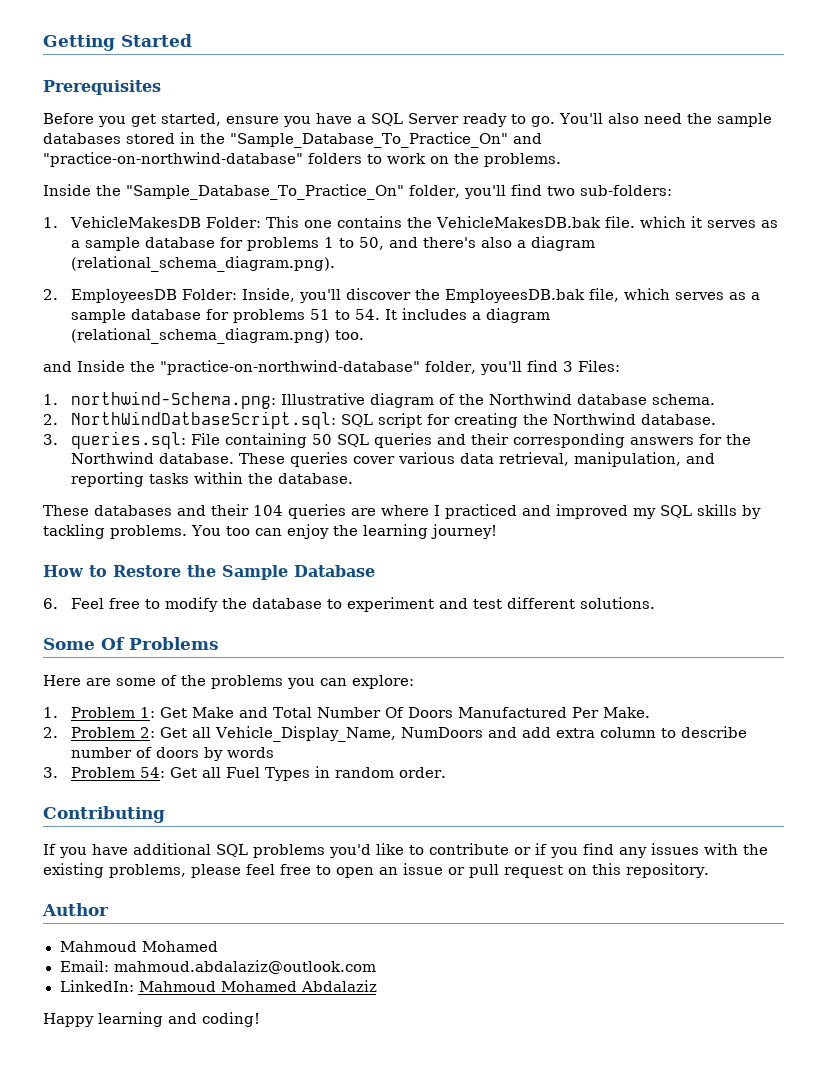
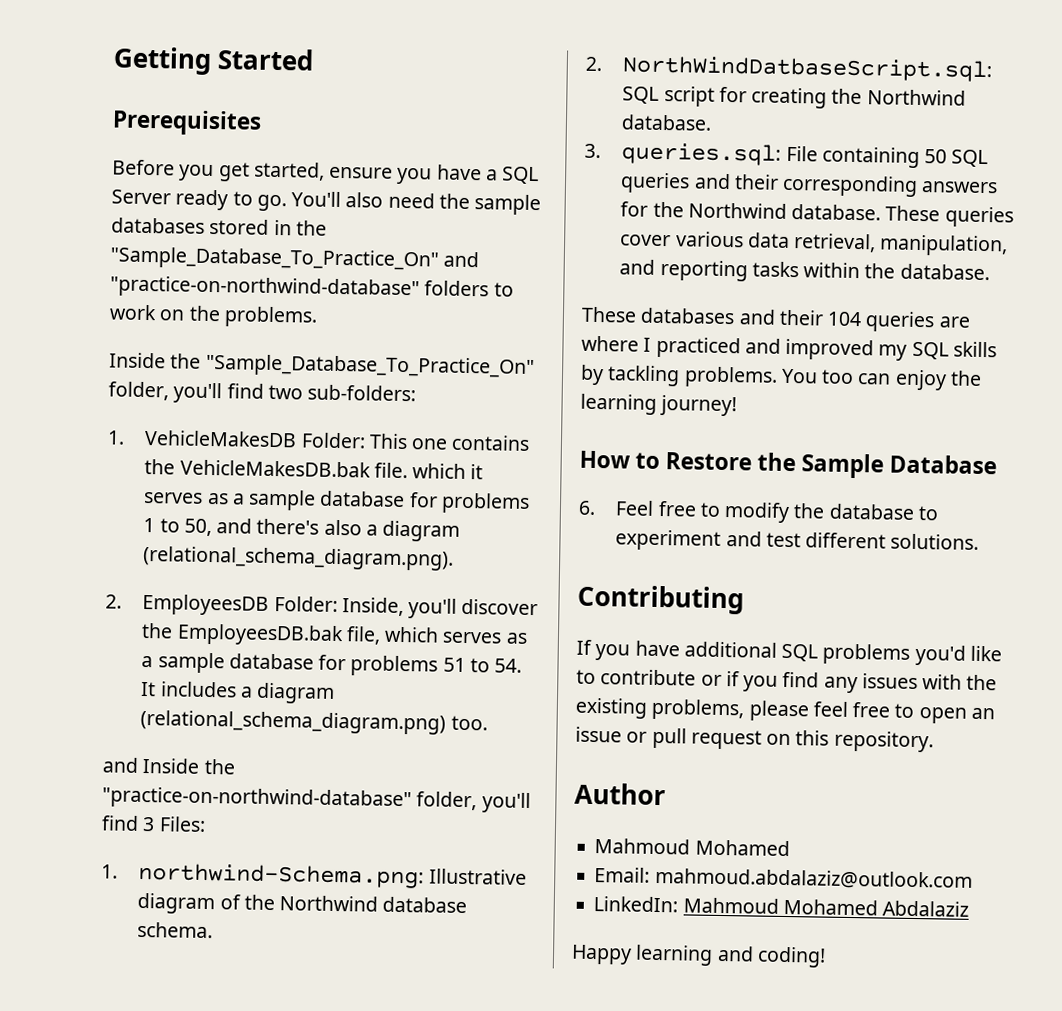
- Some Of Problems
- Here are some of the problems you can explore:
- 1. Problem 1: Get Make and Total Number Of Doors Manufactured Per Make.
- 2. Problem 2: Get all Vehicle_Display_Name, NumDoors and add extra column to describe number of doors by words
- 3. Problem 54: Get all Fuel Types in random order.

